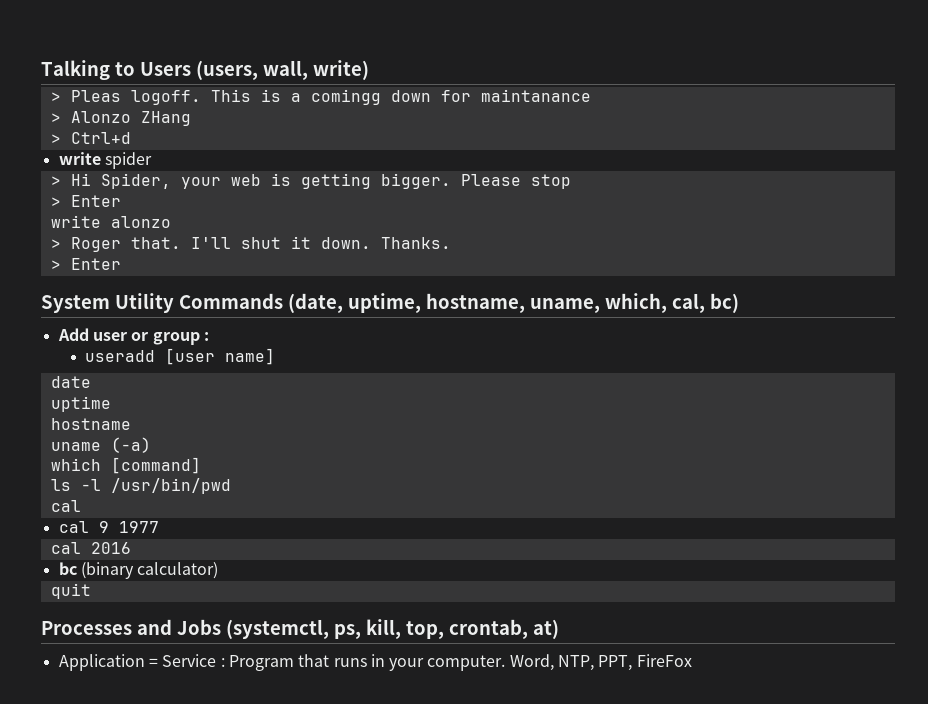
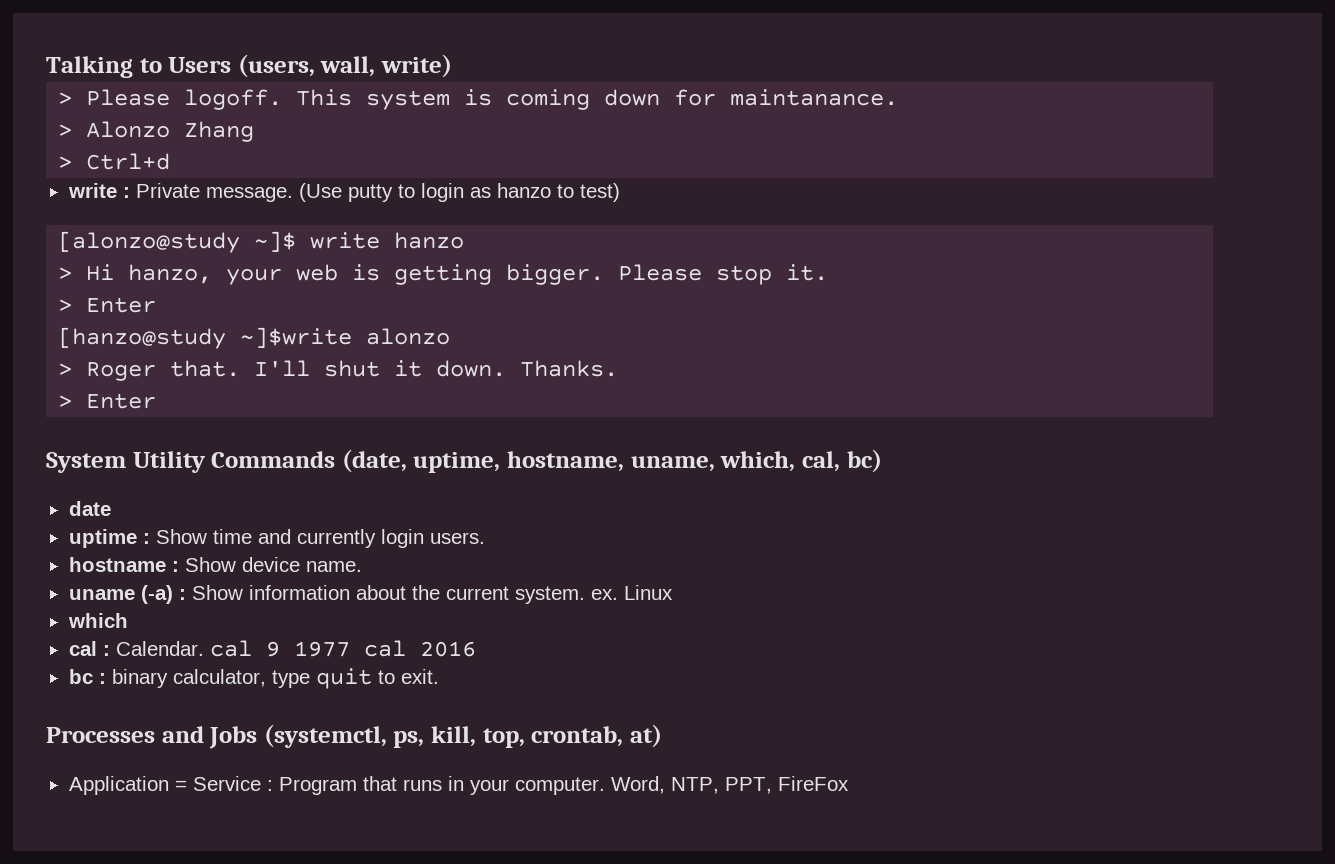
- > Pleas logoff.
+ > Please logoff.
- This is a comingg down for maintanance
+ This system is coming down for maintanance.
- > Alonzo ZHang
+ > Alonzo Zhang
- write spider
+ write : Private message. (Use putty to login as hanzo to test)
+ [alonzo@study ~]$ write hanzo
- > Hi Spider, your web is getting bigger.
+ > Hi hanzo, your web is getting bigger.
- Please stop
+ Please stop it.
  > Enter
- write alonzo
+ [hanzo@study ~]$write alonzo
- Add user or group :
- useradd [user name]
  date
- uptime
- hostname
- uname (-a)
- which [command]
- ls -l /usr/bin/pwd
- cal
- cal 9 1977
- cal 2016
+ uptime : Show time and currently login users.
+ hostname : Show device name.
+ uname (-a) : Show information about the current system. ex. Linux
+ which
+ cal : Calendar. cal 9 1977 cal 2016
- bc (binary calculator)
- quit
+ bc : binary calculator, type quit to exit.

